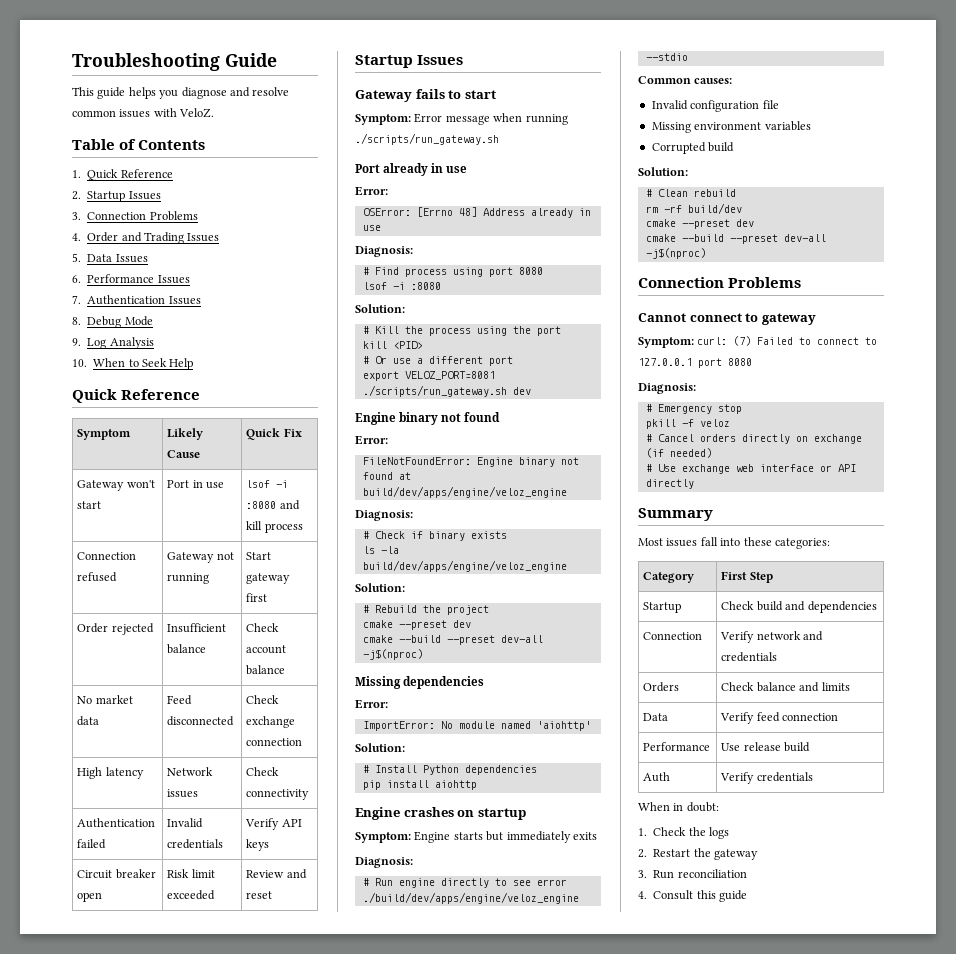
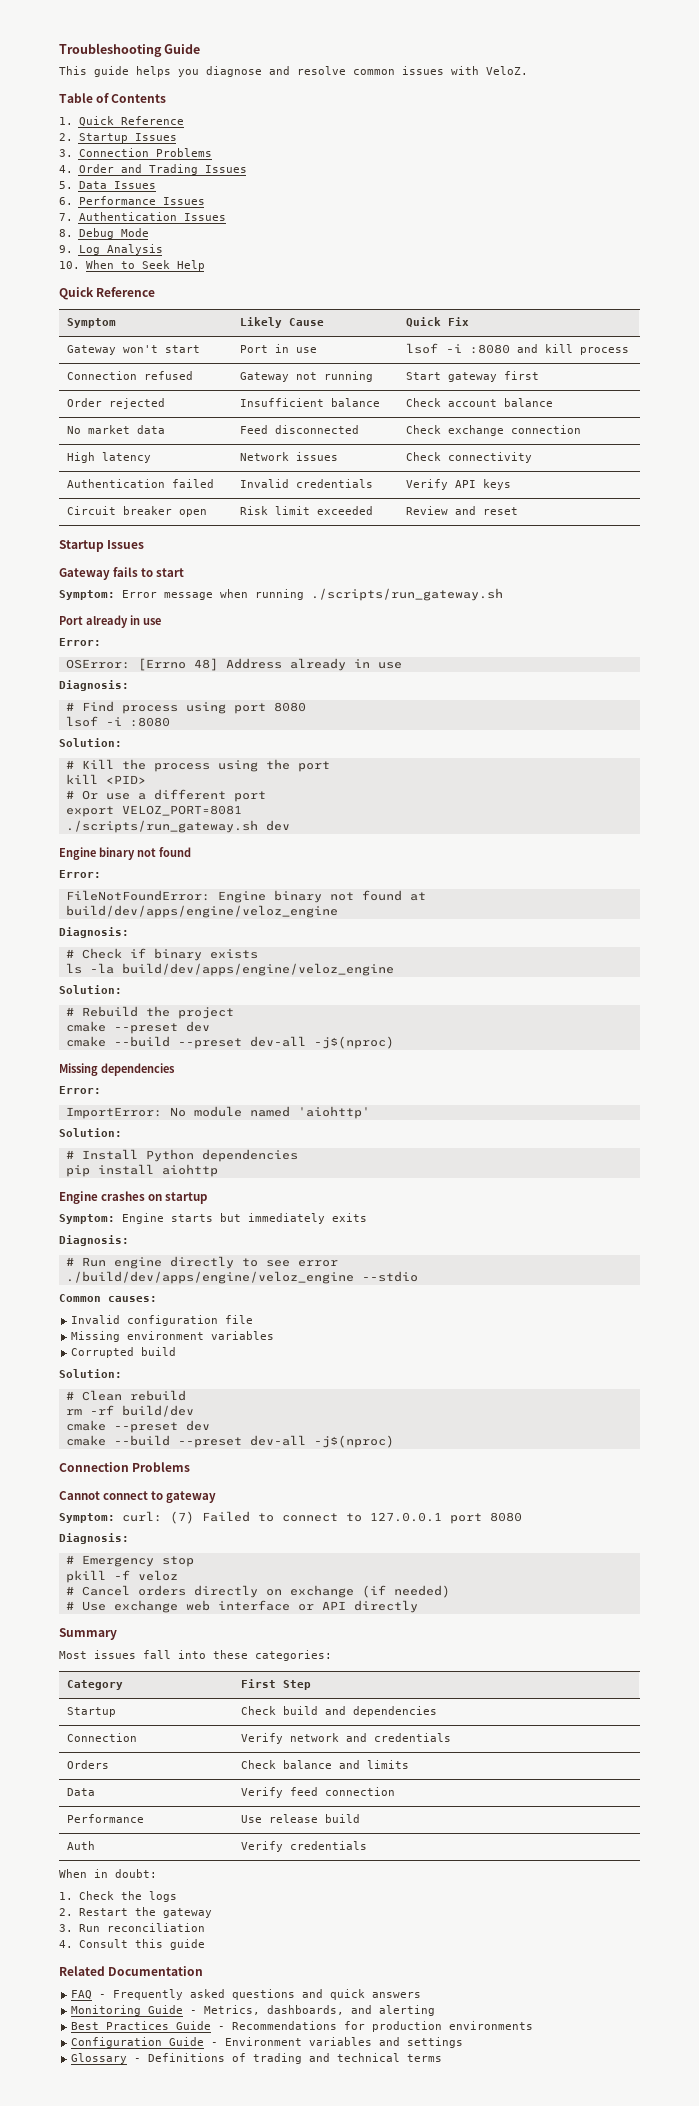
+ Related Documentation
+ FAQ - Frequently asked questions and quick answers
+ Monitoring Guide - Metrics, dashboards, and alerting
+ Best Practices Guide - Recommendations for production environments
+ Configuration Guide - Environment variables and settings
+ Glossary - Definitions of trading and technical terms

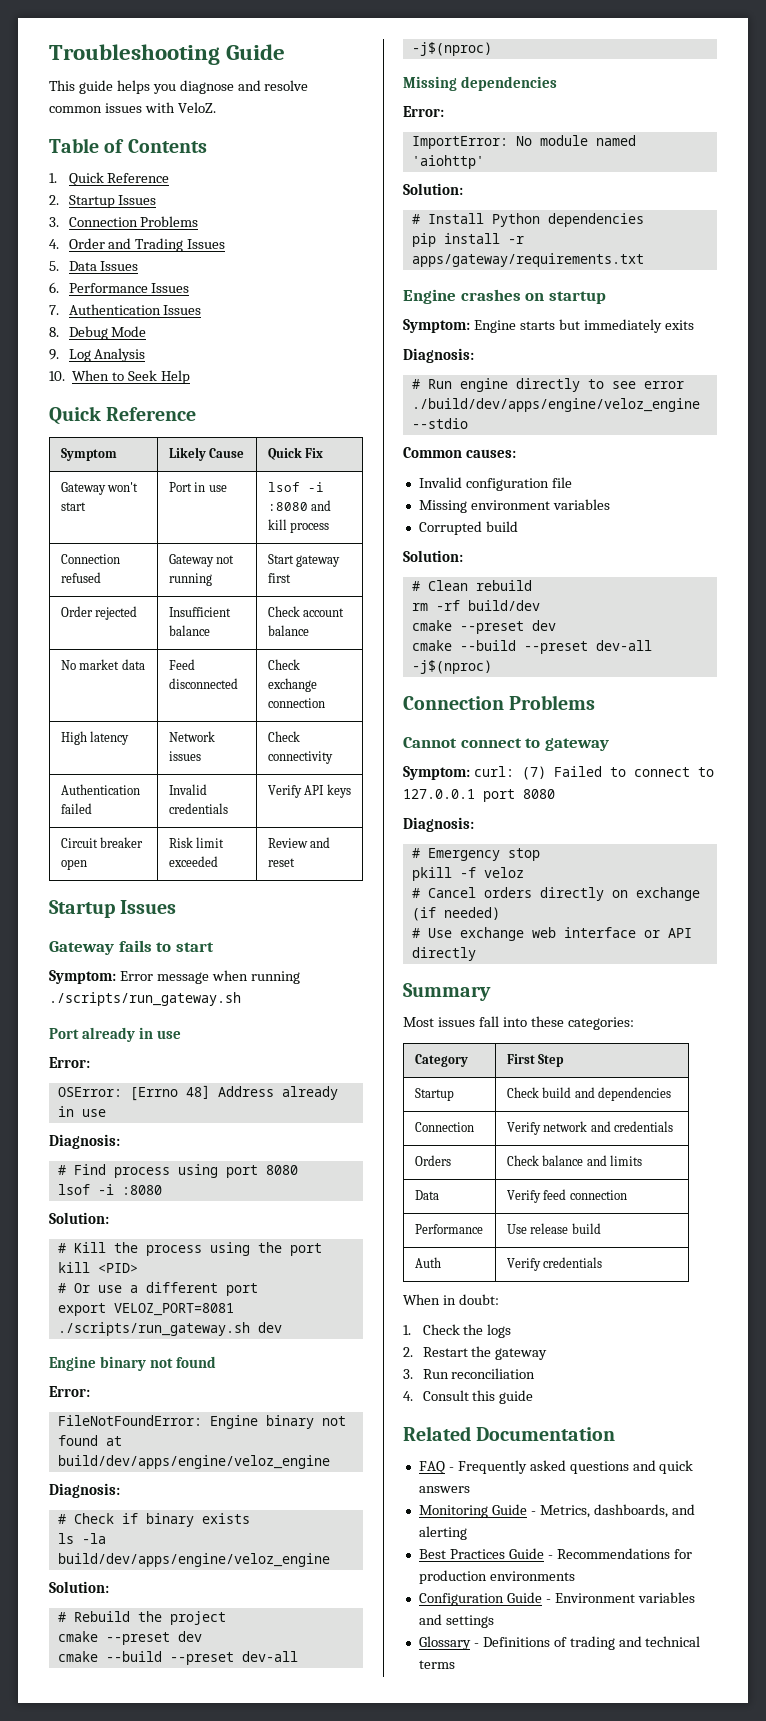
- pip install aiohttp
+ pip install -r apps/gateway/requirements.txt

